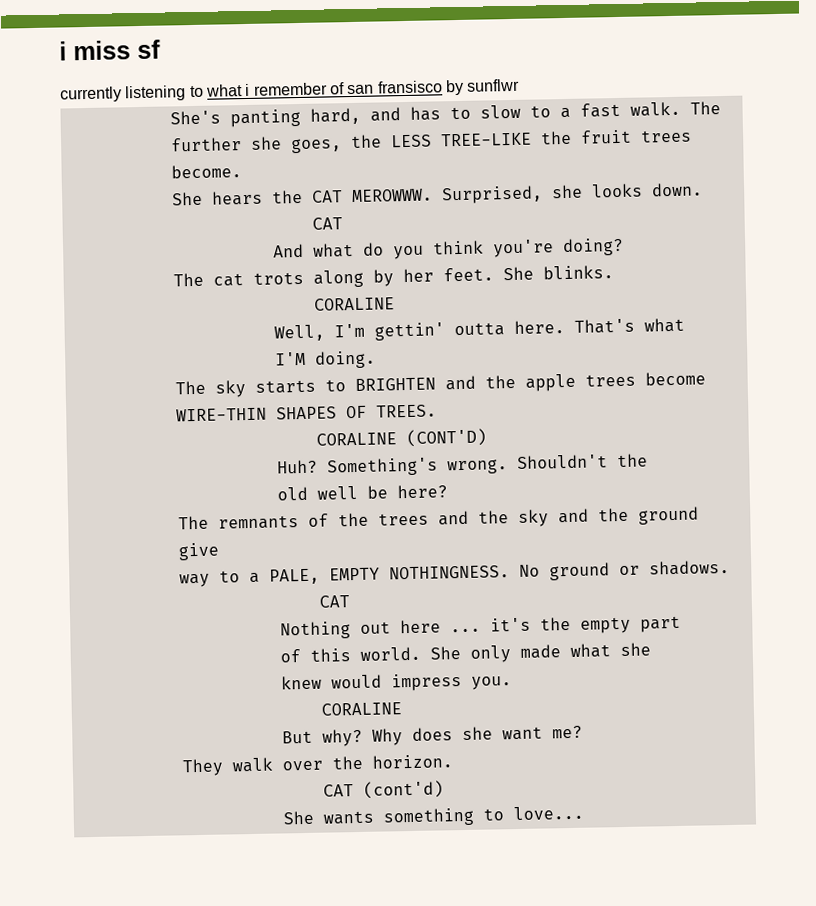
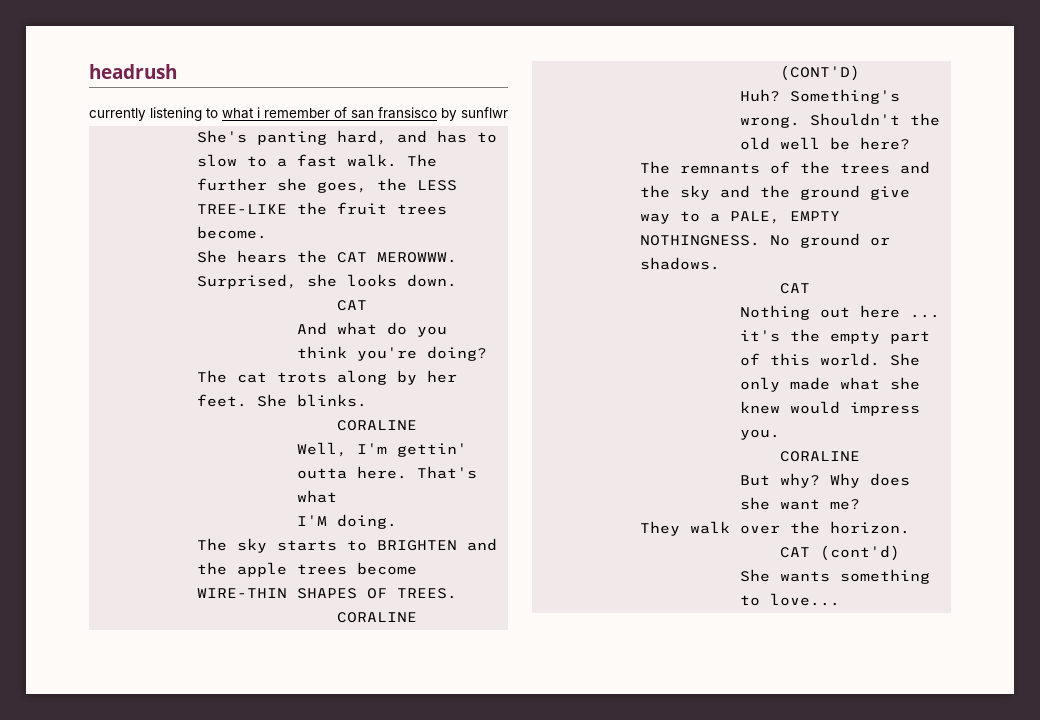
- i miss sf
+ headrush

